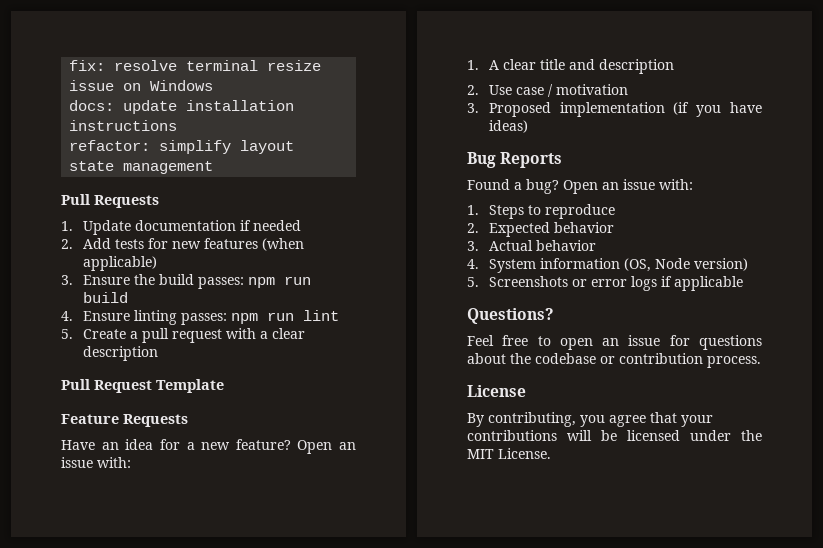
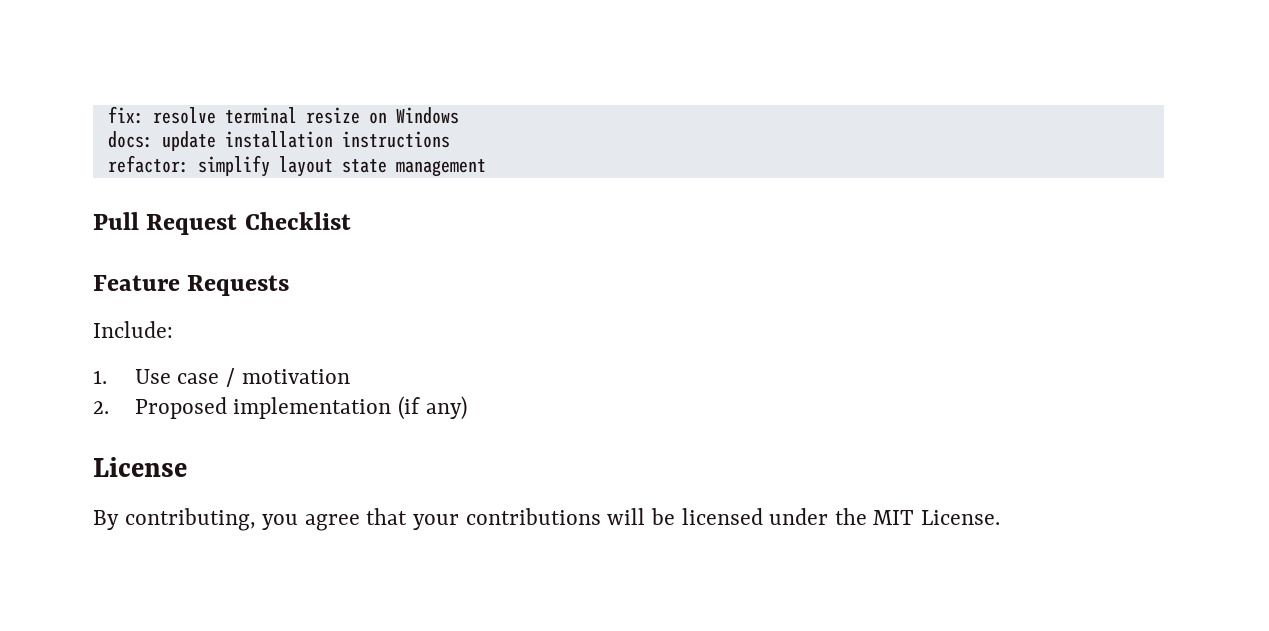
- fix: resolve terminal resize issue on Windows
+ fix: resolve terminal resize on Windows
- Pull Requests
- 1. Update documentation if needed
- 2. Add tests for new features (when applicable)
- 3. Ensure the build passes: npm run build
- 4. Ensure linting passes: npm run lint
- 5. Create a pull request with a clear description
- Pull Request Template
+ Pull Request Checklist
- Have an idea for a new feature? Open an issue with:
- 1. A clear title and description
- 2. Use case / motivation
+ Include:
+ 1. Use case / motivation
- 3. Proposed implementation (if you have ideas)
- Bug Reports
- Found a bug? Open an issue with:
- 1. Steps to reproduce
- 2. Expected behavior
- 3. Actual behavior
- 4. System information (OS, Node version)
- 5. Screenshots or error logs if applicable
- Questions?
- Feel free to open an issue for questions about the codebase or contribution process.
+ 2. Proposed implementation (if any)

